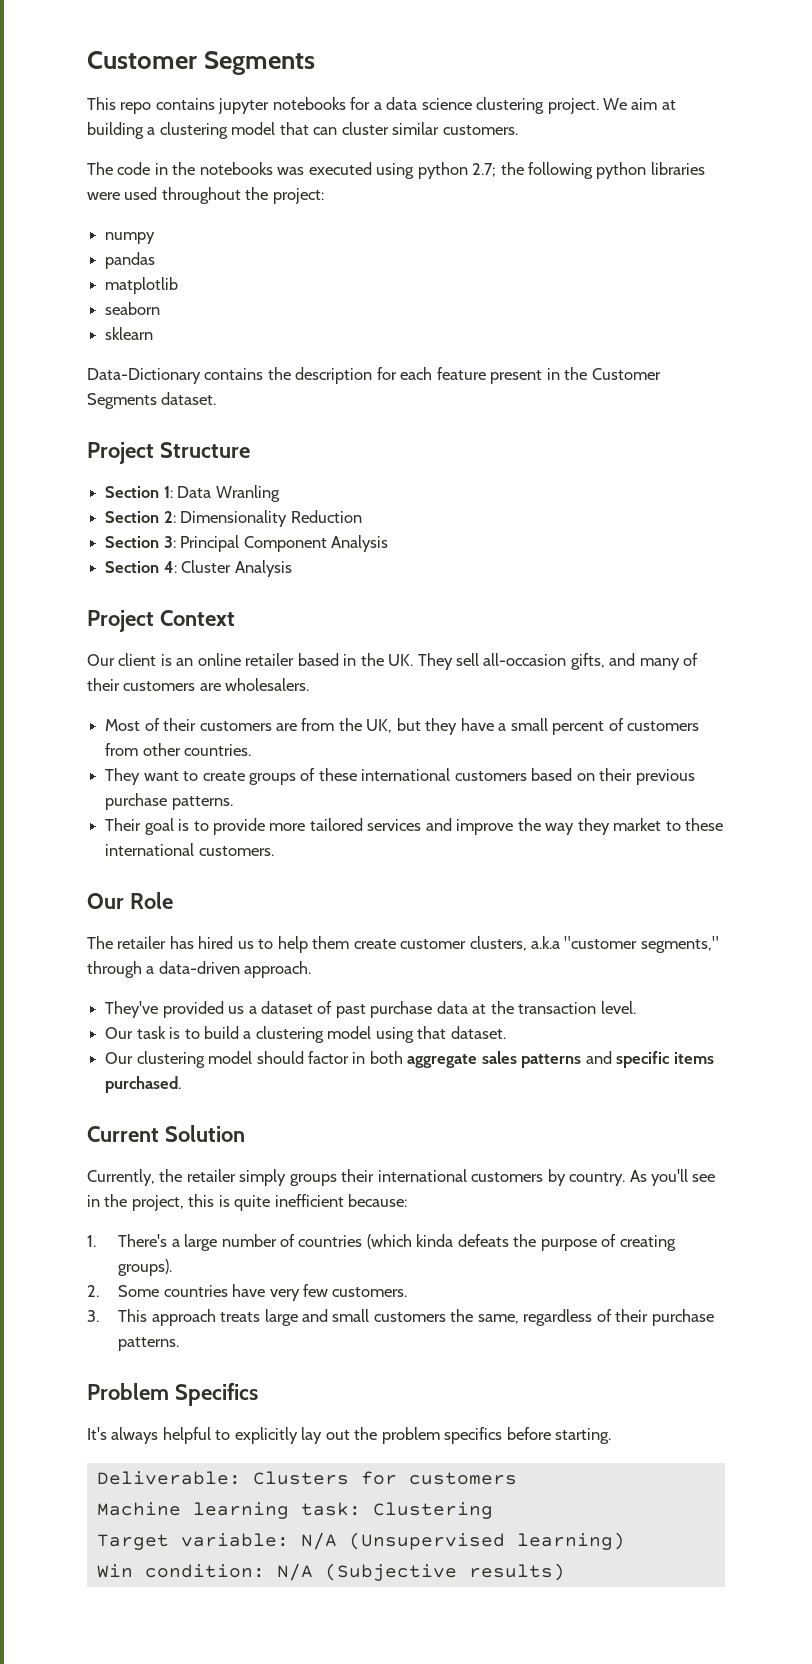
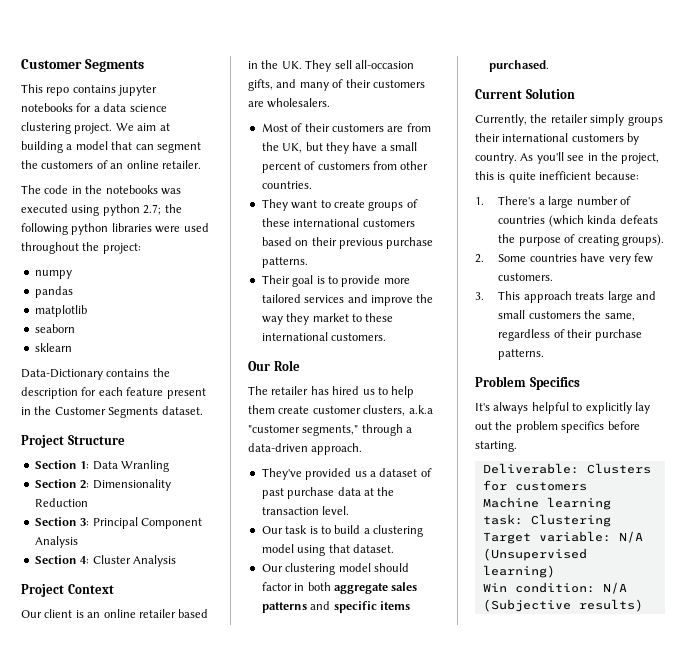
- We aim at building a clustering model that can cluster similar customers.
+ We aim at building a model that can segment the customers of an online retailer.

